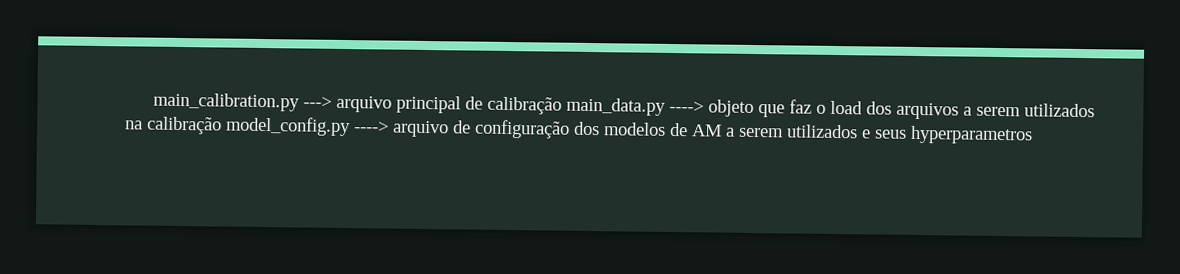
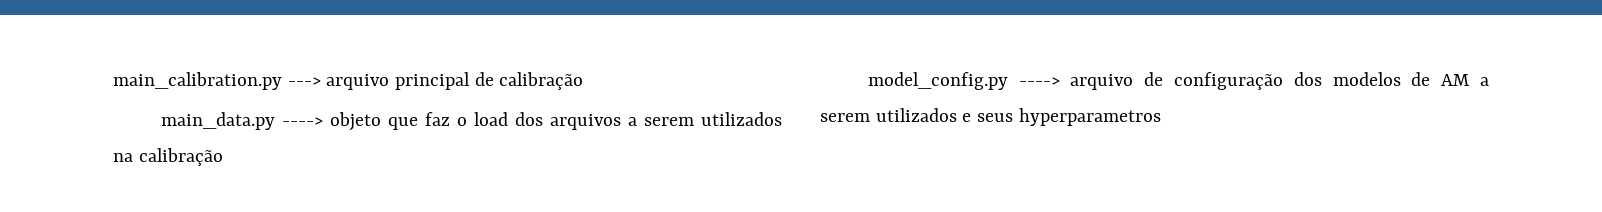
- main_calibration.py ---> arquivo principal de calibração main_data.py ----> objeto que faz o load dos arquivos a serem utilizados na calibração model_config.py ----> arquivo de configuração dos modelos de AM a serem utilizados e seus hyperparametros
+ main_calibration.py ---> arquivo principal de calibração
+ main_data.py ----> objeto que faz o load dos arquivos a serem utilizados na calibração
+ model_config.py ----> arquivo de configuração dos modelos de AM a serem utilizados e seus hyperparametros

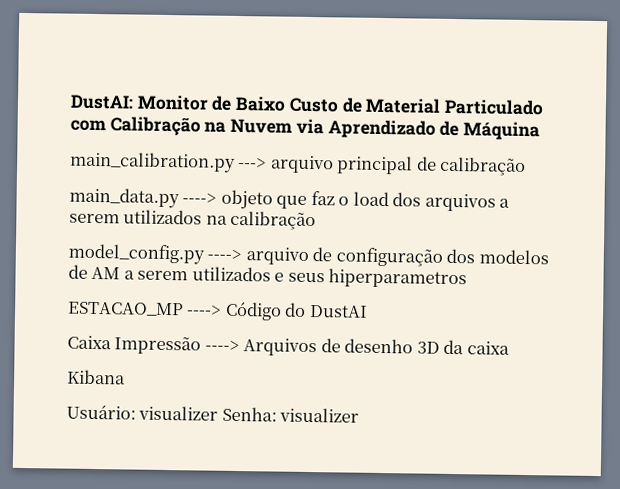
+ DustAI: Monitor de Baixo Custo de Material Particulado com Calibração na Nuvem via Aprendizado de Máquina
- model_config.py ----> arquivo de configuração dos modelos de AM a serem utilizados e seus hyperparametros
+ model_config.py ----> arquivo de configuração dos modelos de AM a serem utilizados e seus hiperparametros
+ ESTACAO_MP ----> Código do DustAI
+ Caixa Impressão ----> Arquivos de desenho 3D da caixa
+ Kibana
+ Usuário: visualizer Senha: visualizer

